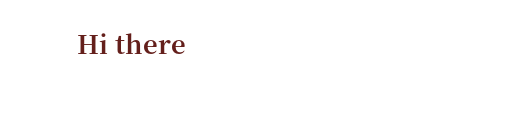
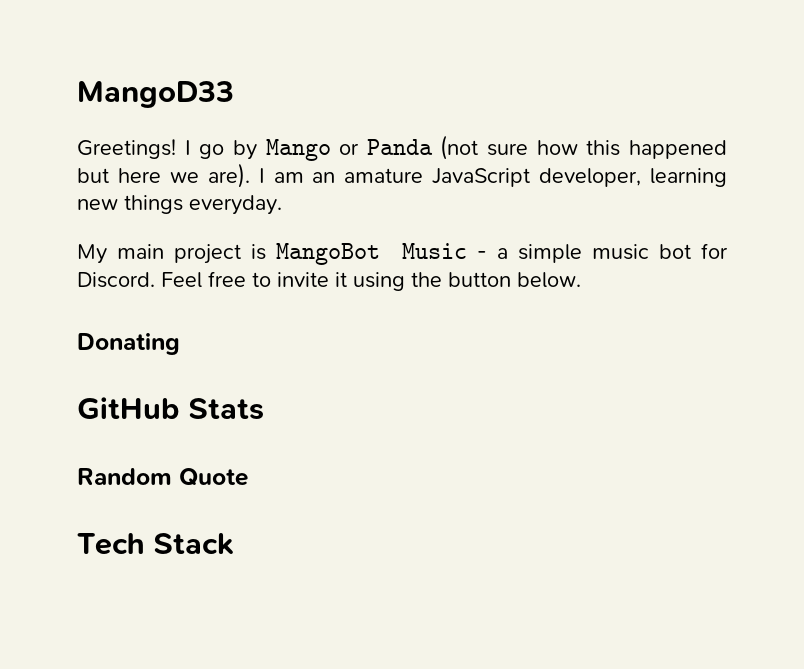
- Hi there
+ MangoD33
+ Greetings! I go by Mango or Panda (not sure how this happened but here we are). I am an amature JavaScript developer, learning new things everyday.
+ My main project is MangoBot Music - a simple music bot for Discord. Feel free to invite it using the button below.
+ Donating
+ GitHub Stats
+ Random Quote
+ Tech Stack

